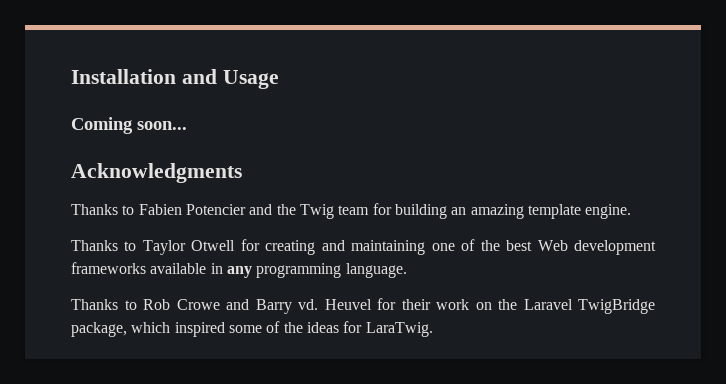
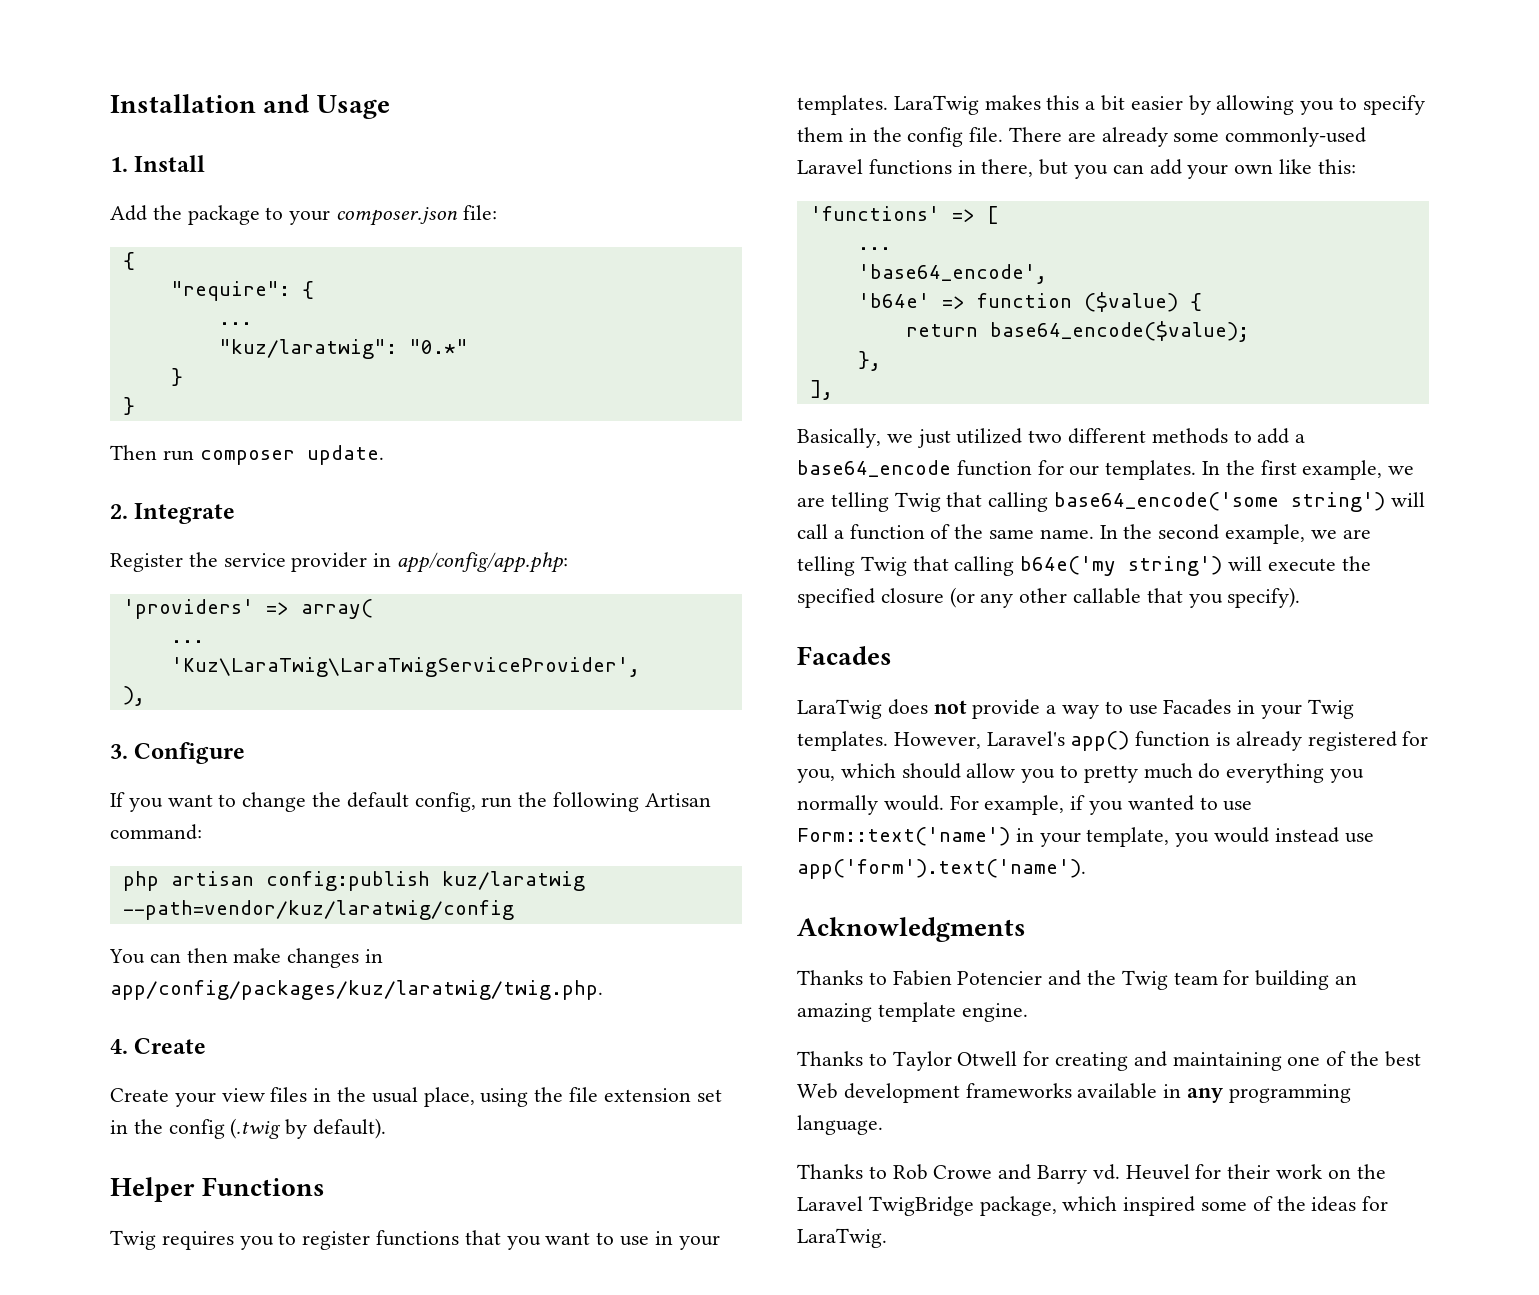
- Coming soon...
+ 1. Install
+ Add the package to your composer.json file:
+ {
+ "require": {
+ ...
+ "kuz/laratwig": "0.*"
+ }
+ }
+ Then run composer update.
+ 2. Integrate
+ Register the service provider in app/config/app.php:
+ 'providers' => array(
+ ...
+ 'Kuz\LaraTwig\LaraTwigServiceProvider',
+ ),
+ 3. Configure
+ If you want to change the default config, run the following Artisan command:
+ php artisan config:publish kuz/laratwig --path=vendor/kuz/laratwig/config
+ You can then make changes in app/config/packages/kuz/laratwig/twig.php.
+ 4. Create
+ Create your view files in the usual place, using the file extension set in the config (.twig by default).
+ Helper Functions
+ Twig requires you to register functions that you want to use in your templates. LaraTwig makes this a bit easier by allowing you to specify them in the config file. There are already some commonly-used Laravel functions in there, but you can add your own like this:
+ 'functions' => [
+ ...
+ 'base64_encode',
+ 'b64e' => function ($value) {
+ return base64_encode($value);
+ },
+ ],
+ Basically, we just utilized two different methods to add a base64_encode function for our templates. In the first example, we are telling Twig that calling base64_encode('some string') will call a function of the same name. In the second example, we are telling Twig that calling b64e('my string') will execute the specified closure (or any other callable that you specify).
+ Facades
+ LaraTwig does not provide a way to use Facades in your Twig templates. However, Laravel's app() function is already registered for you, which should allow you to pretty much do everything you normally would. For example, if you wanted to use Form::text('name') in your template, you would instead use app('form').text('name').

